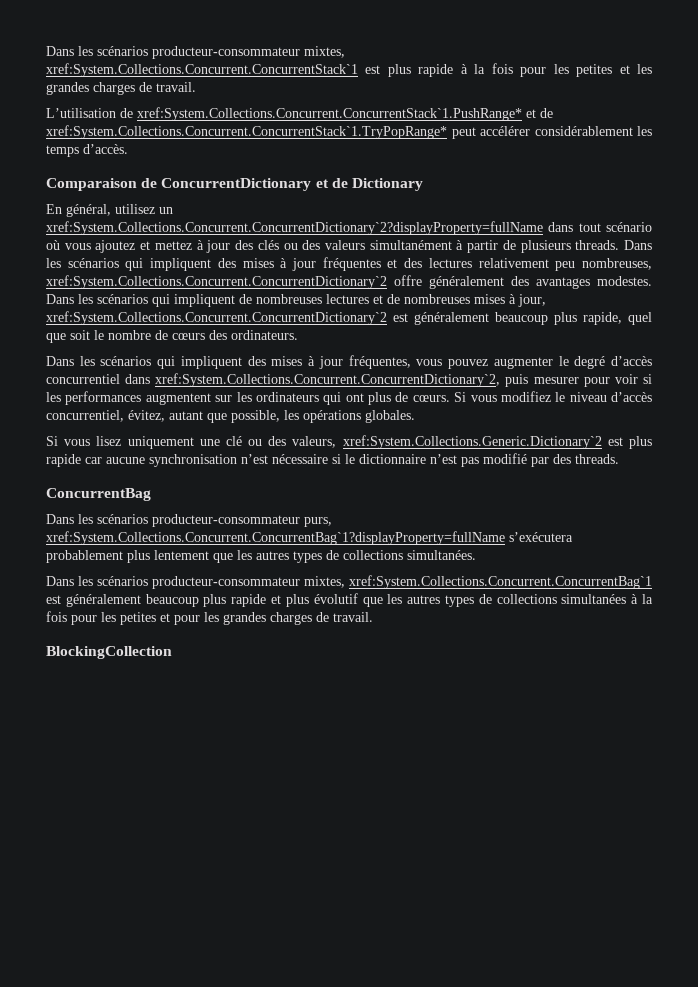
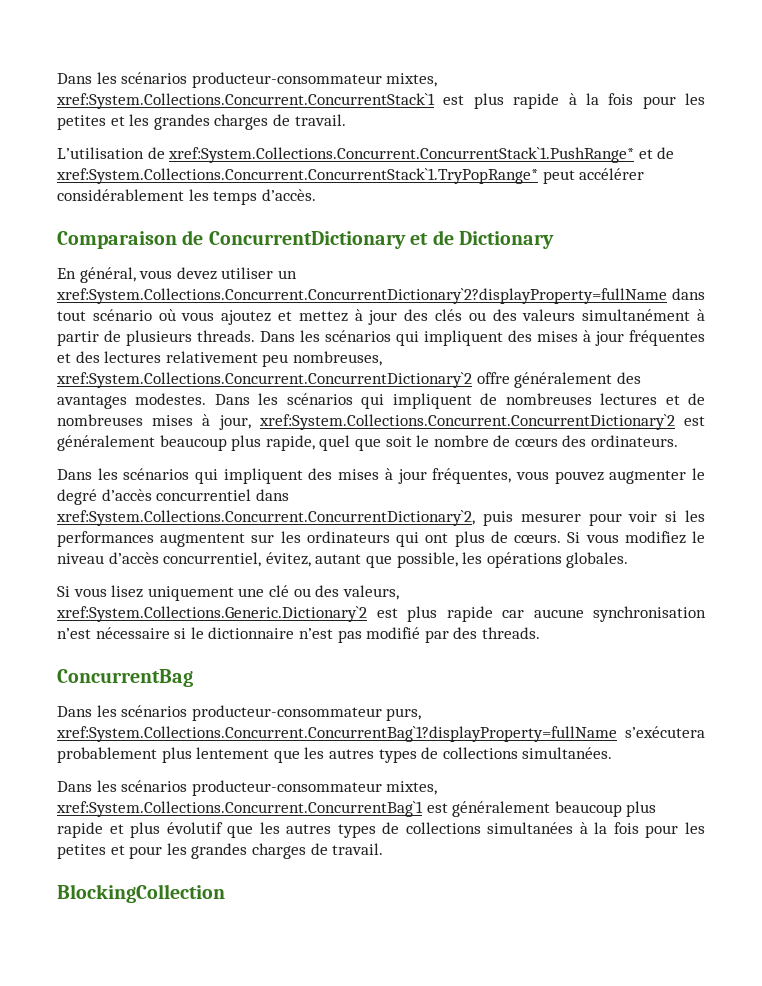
- En général, utilisez un xref:System.Collections.Concurrent.ConcurrentDictionary`2?displayProperty=fullName dans tout scénario où vous ajoutez et mettez à jour des clés ou des valeurs simultanément à partir de plusieurs threads.
+ En général, vous devez utiliser un xref:System.Collections.Concurrent.ConcurrentDictionary`2?displayProperty=fullName dans tout scénario où vous ajoutez et mettez à jour des clés ou des valeurs simultanément à partir de plusieurs threads.

